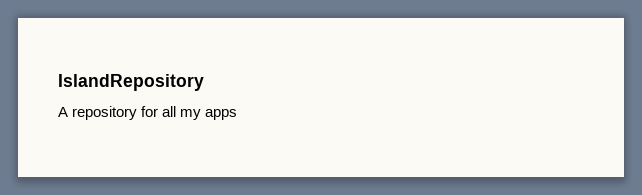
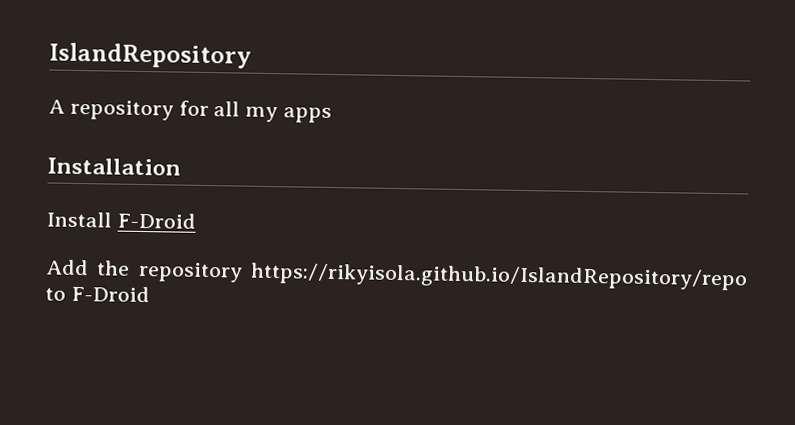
+ Installation
+ Install F-Droid
+ Add the repository https://rikyisola.github.io/IslandRepository/repo to F-Droid

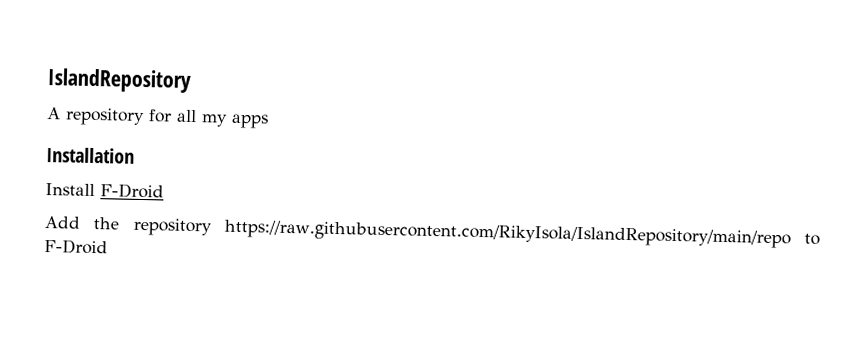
- Add the repository https://rikyisola.github.io/IslandRepository/repo to F-Droid
+ Add the repository https://raw.githubusercontent.com/RikyIsola/IslandRepository/main/repo to F-Droid

